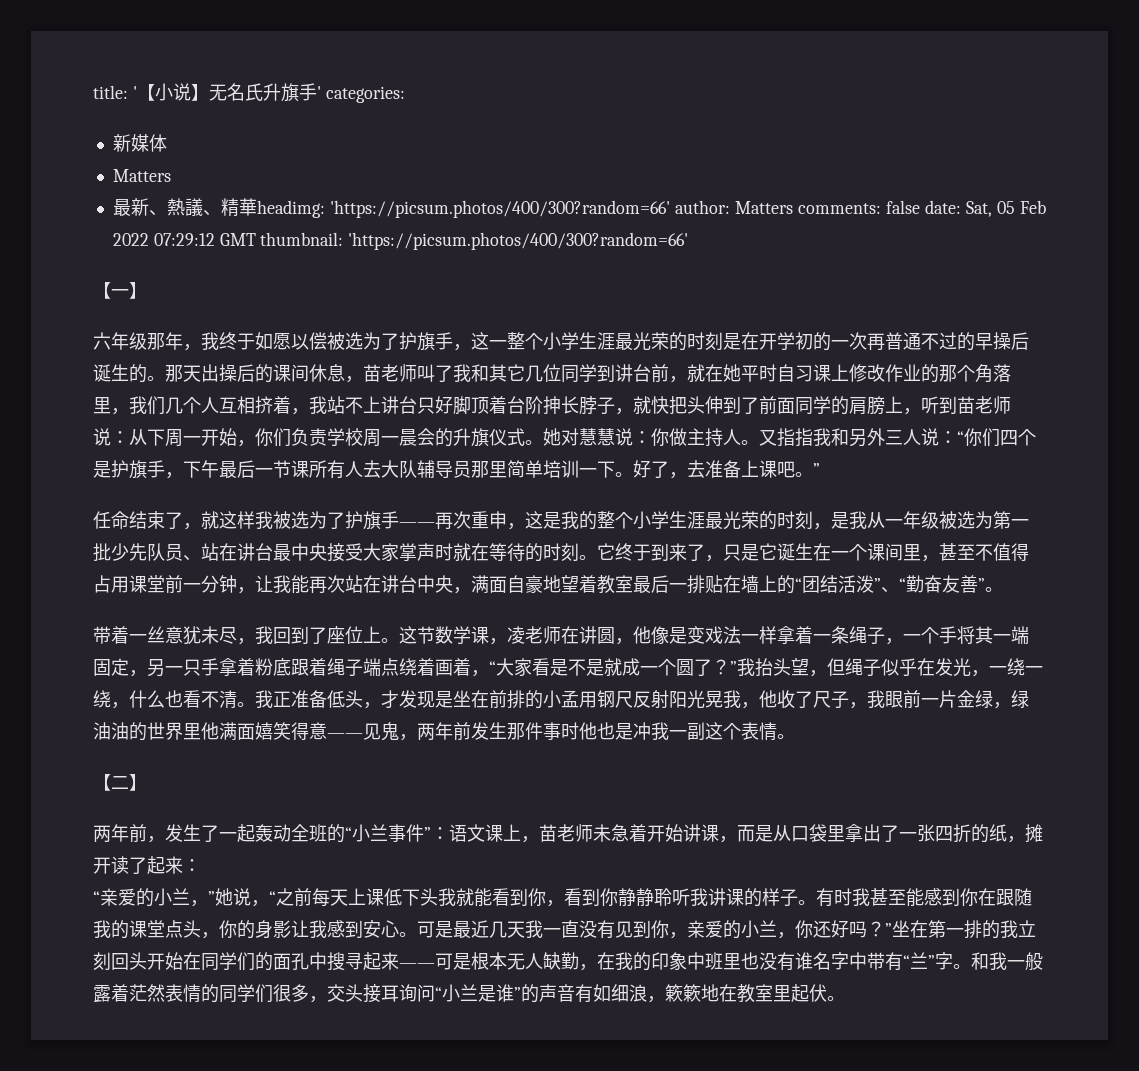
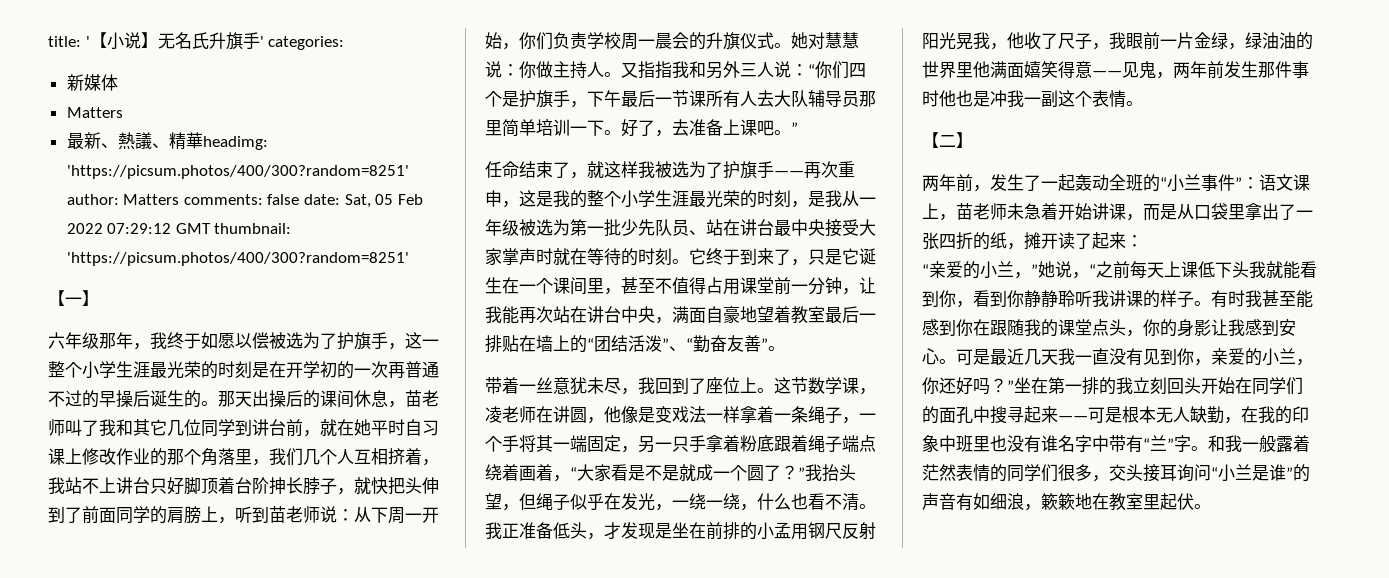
- 最新、熱議、精華headimg: 'https://picsum.photos/400/300?random=66' author: Matters comments: false date: Sat, 05 Feb 2022 07:29:12 GMT thumbnail: 'https://picsum.photos/400/300?random=66'
+ 最新、熱議、精華headimg: 'https://picsum.photos/400/300?random=8251' author: Matters comments: false date: Sat, 05 Feb 2022 07:29:12 GMT thumbnail: 'https://picsum.photos/400/300?random=8251'

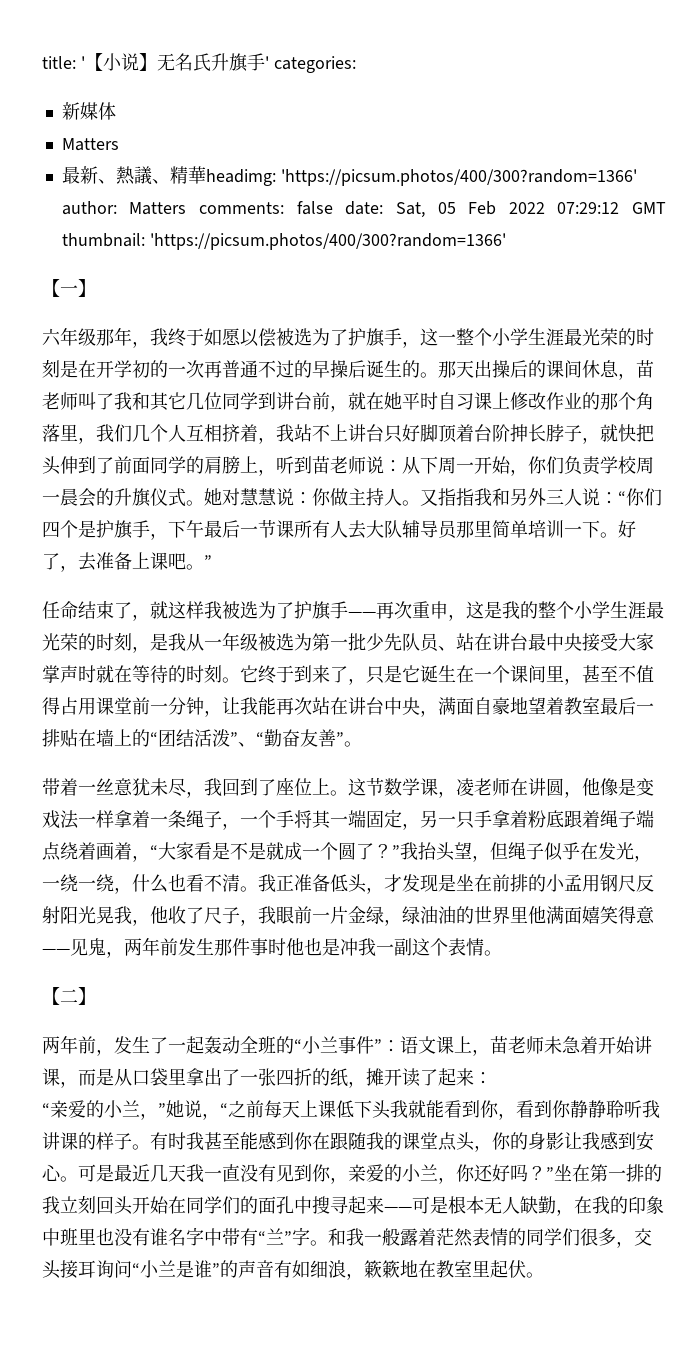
- 最新、熱議、精華headimg: 'https://picsum.photos/400/300?random=8251' author: Matters comments: false date: Sat, 05 Feb 2022 07:29:12 GMT thumbnail: 'https://picsum.photos/400/300?random=8251'
+ 最新、熱議、精華headimg: 'https://picsum.photos/400/300?random=1366' author: Matters comments: false date: Sat, 05 Feb 2022 07:29:12 GMT thumbnail: 'https://picsum.photos/400/300?random=1366'

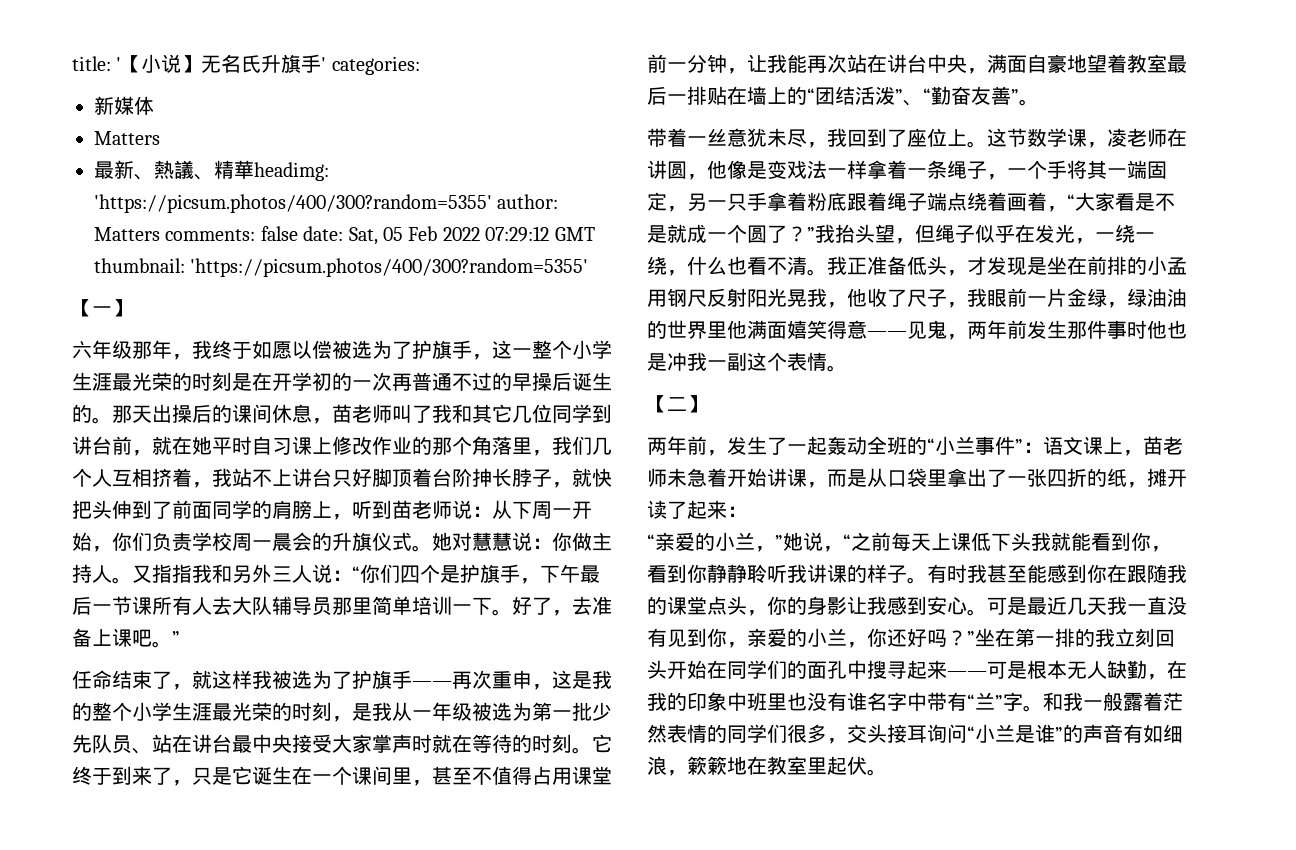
- 最新、熱議、精華headimg: 'https://picsum.photos/400/300?random=1366' author: Matters comments: false date: Sat, 05 Feb 2022 07:29:12 GMT thumbnail: 'https://picsum.photos/400/300?random=1366'
+ 最新、熱議、精華headimg: 'https://picsum.photos/400/300?random=5355' author: Matters comments: false date: Sat, 05 Feb 2022 07:29:12 GMT thumbnail: 'https://picsum.photos/400/300?random=5355'

